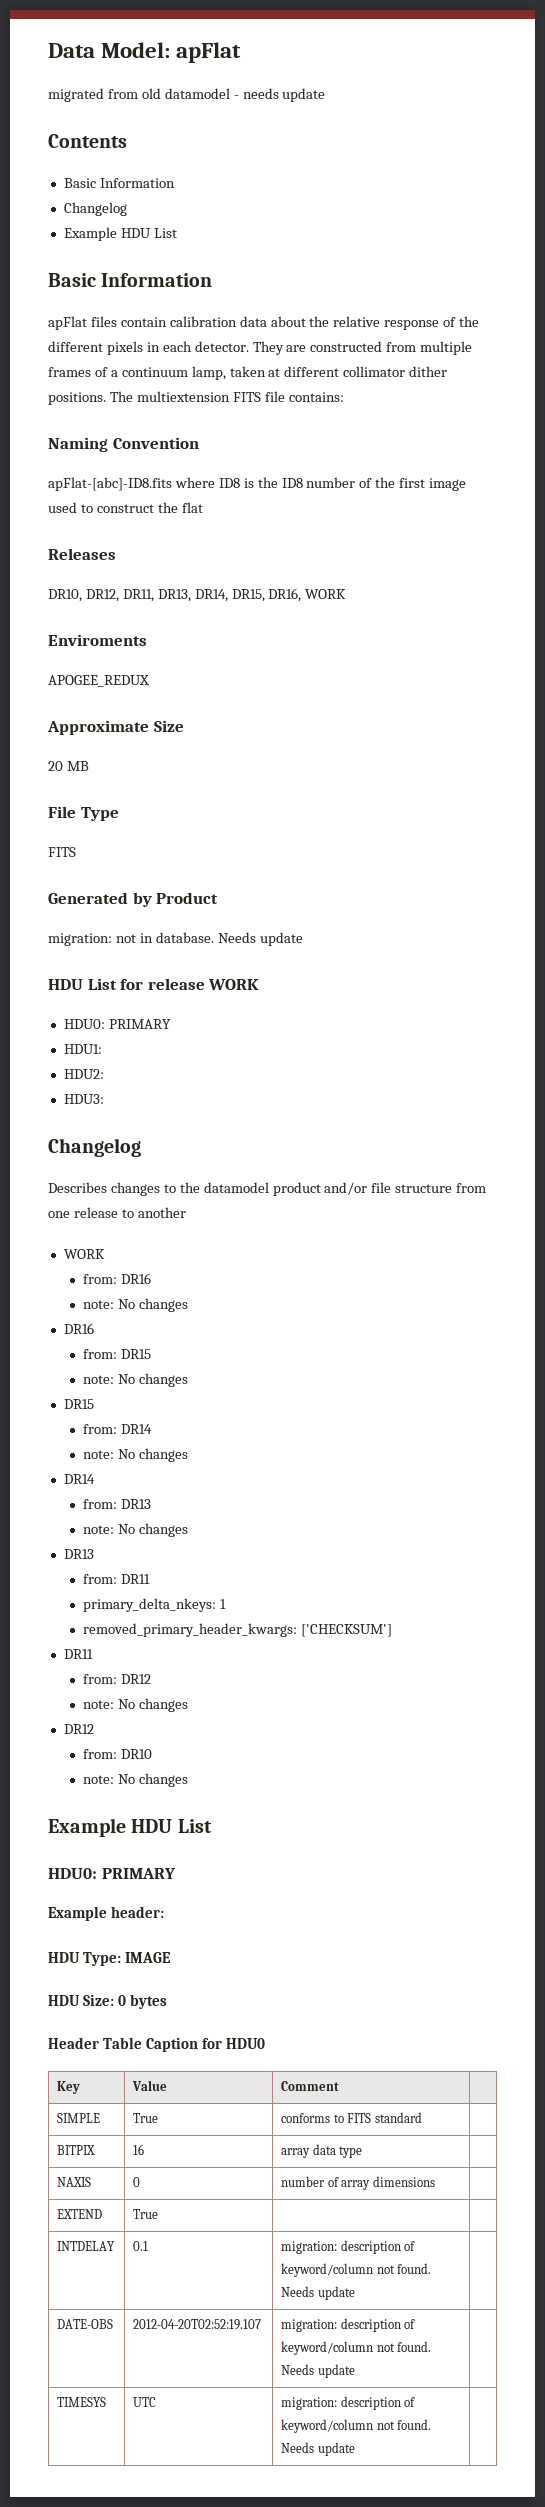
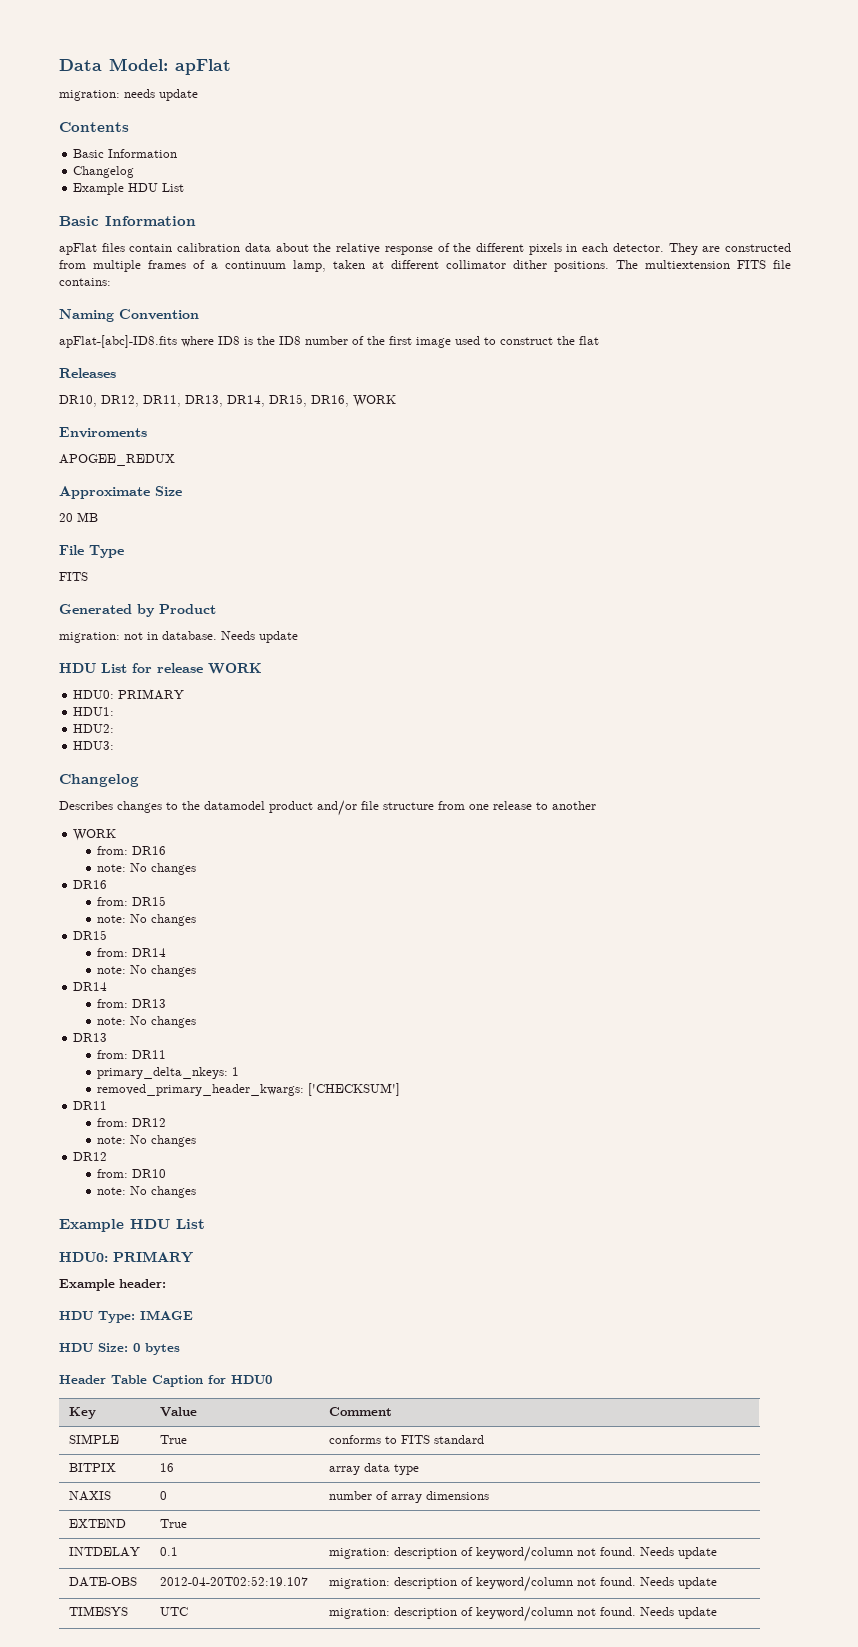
- migrated from old datamodel - needs update
+ migration: needs update

